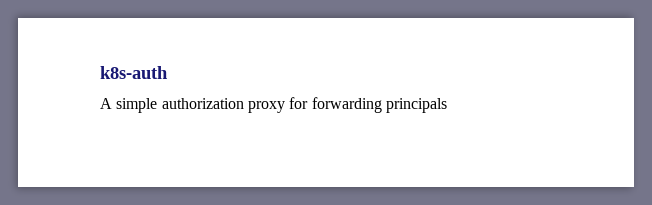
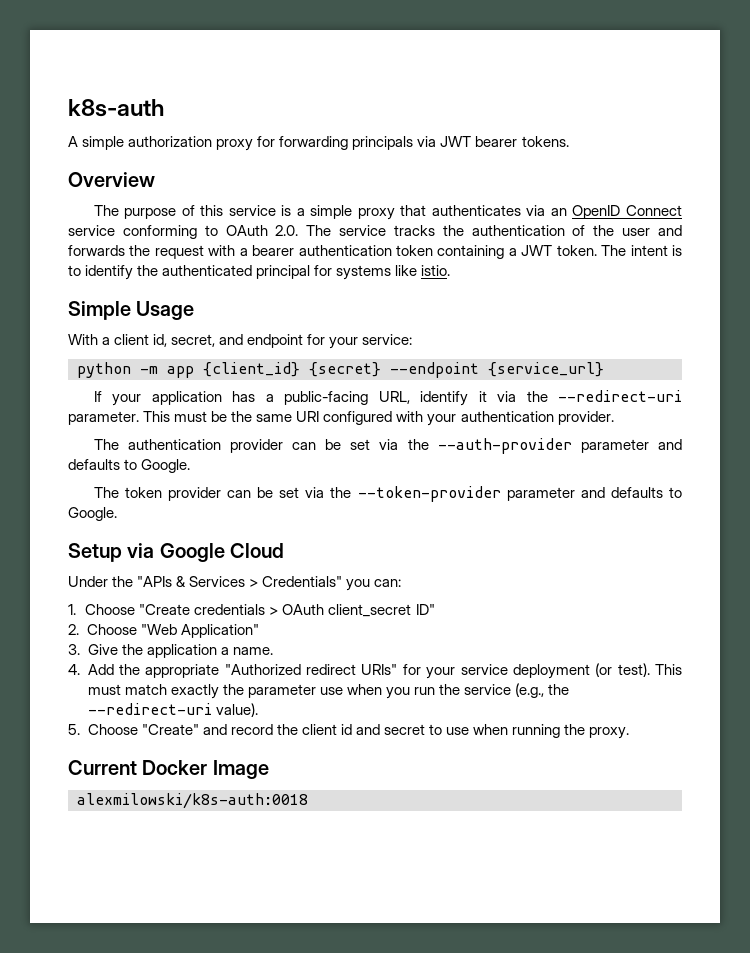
- A simple authorization proxy for forwarding principals
+ A simple authorization proxy for forwarding principals via JWT bearer tokens.
+ Overview
+ The purpose of this service is a simple proxy that authenticates via an OpenID Connect service conforming to OAuth 2.0. The service tracks the authentication of the user and forwards the request with a bearer authentication token containing a JWT token. The intent is to identify the authenticated principal for systems like istio.
+ Simple Usage
+ With a client id, secret, and endpoint for your service:
+ python -m app {client_id} {secret} --endpoint {service_url}
+ If your application has a public-facing URL, identify it via the --redirect-uri parameter. This must be the same URI configured with your authentication provider.
+ The authentication provider can be set via the --auth-provider parameter and defaults to Google.
+ The token provider can be set via the --token-provider parameter and defaults to Google.
+ Setup via Google Cloud
+ Under the "APIs & Services > Credentials" you can:
+ 1. Choose "Create credentials > OAuth client_secret ID"
+ 2. Choose "Web Application"
+ 3. Give the application a name.
+ 4. Add the appropriate "Authorized redirect URIs" for your service deployment (or test). This must match exactly the parameter use when you run the service (e.g., the --redirect-uri value).
+ 5. Choose "Create" and record the client id and secret to use when running the proxy.
+ Current Docker Image
+ alexmilowski/k8s-auth:0018

